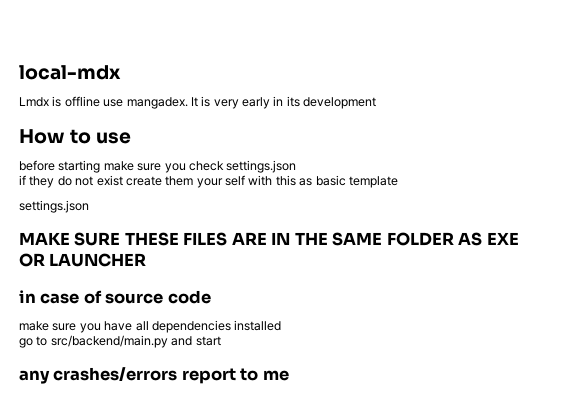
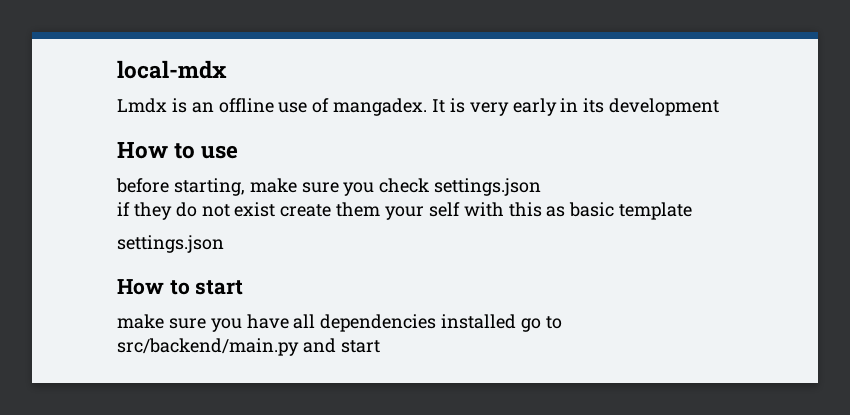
- Lmdx is offline use mangadex.
+ Lmdx is an offline use of mangadex.
- before starting make sure you check settings.json
+ before starting, make sure you check settings.json
- MAKE SURE THESE FILES ARE IN THE SAME FOLDER AS EXE OR LAUNCHER
- in case of source code
+ How to start
- make sure you have all dependencies installed
- go to src/backend/main.py and start
+ make sure you have all dependencies installed go to src/backend/main.py and start
- any crashes/errors report to me

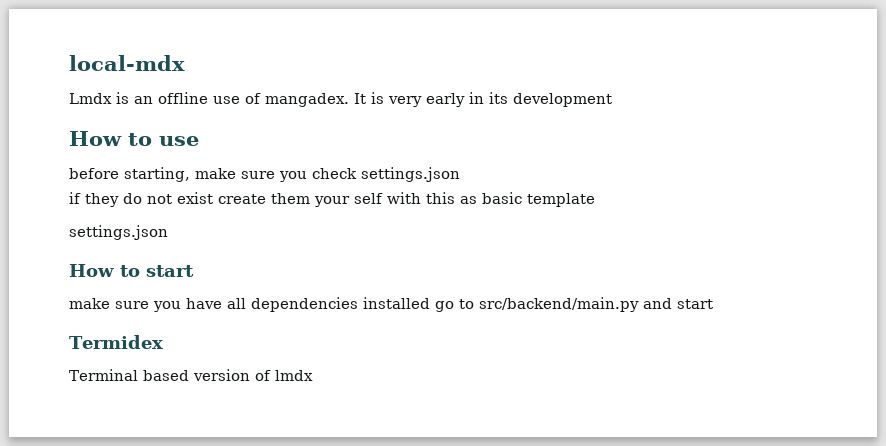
+ Termidex
+ Terminal based version of lmdx

